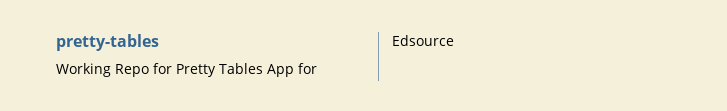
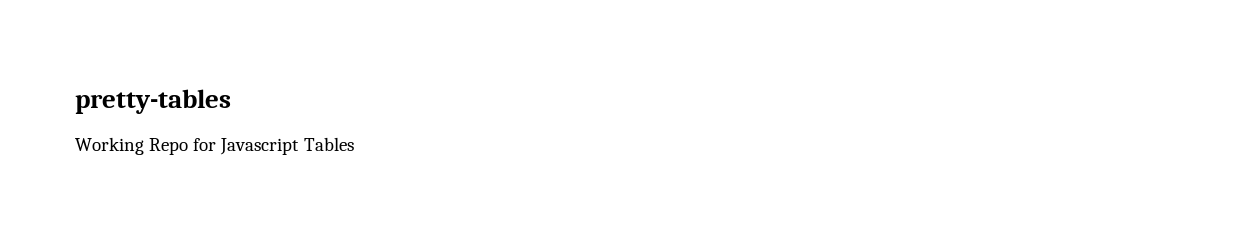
- Working Repo for Pretty Tables App for Edsource
+ Working Repo for Javascript Tables

